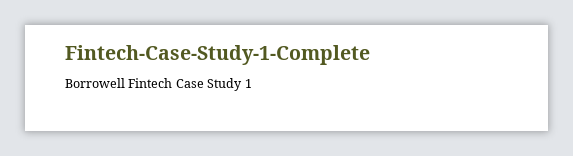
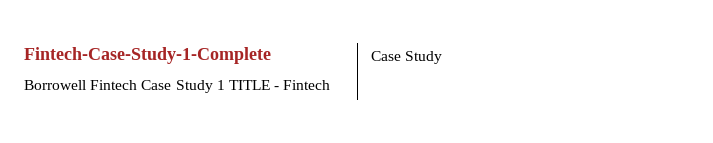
- Borrowell Fintech Case Study 1
+ Borrowell Fintech Case Study 1 TITLE - Fintech Case Study

